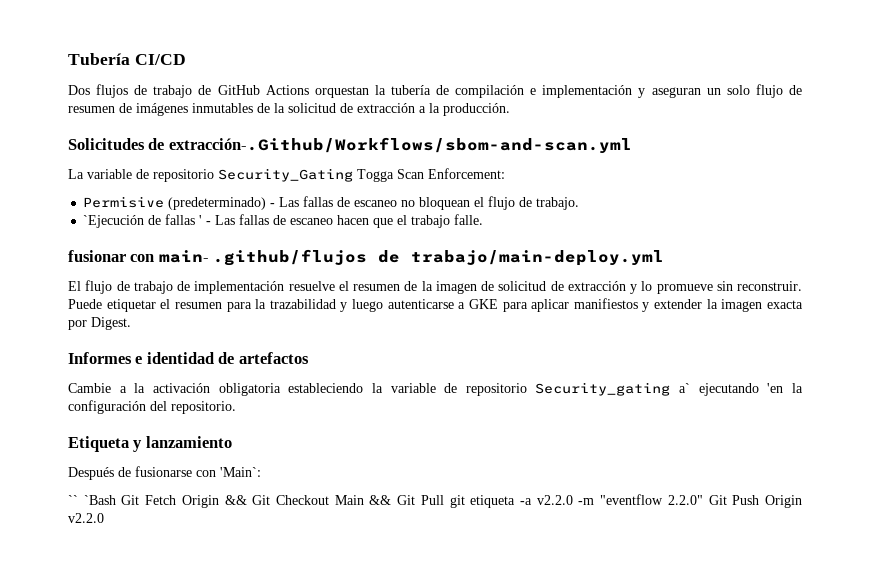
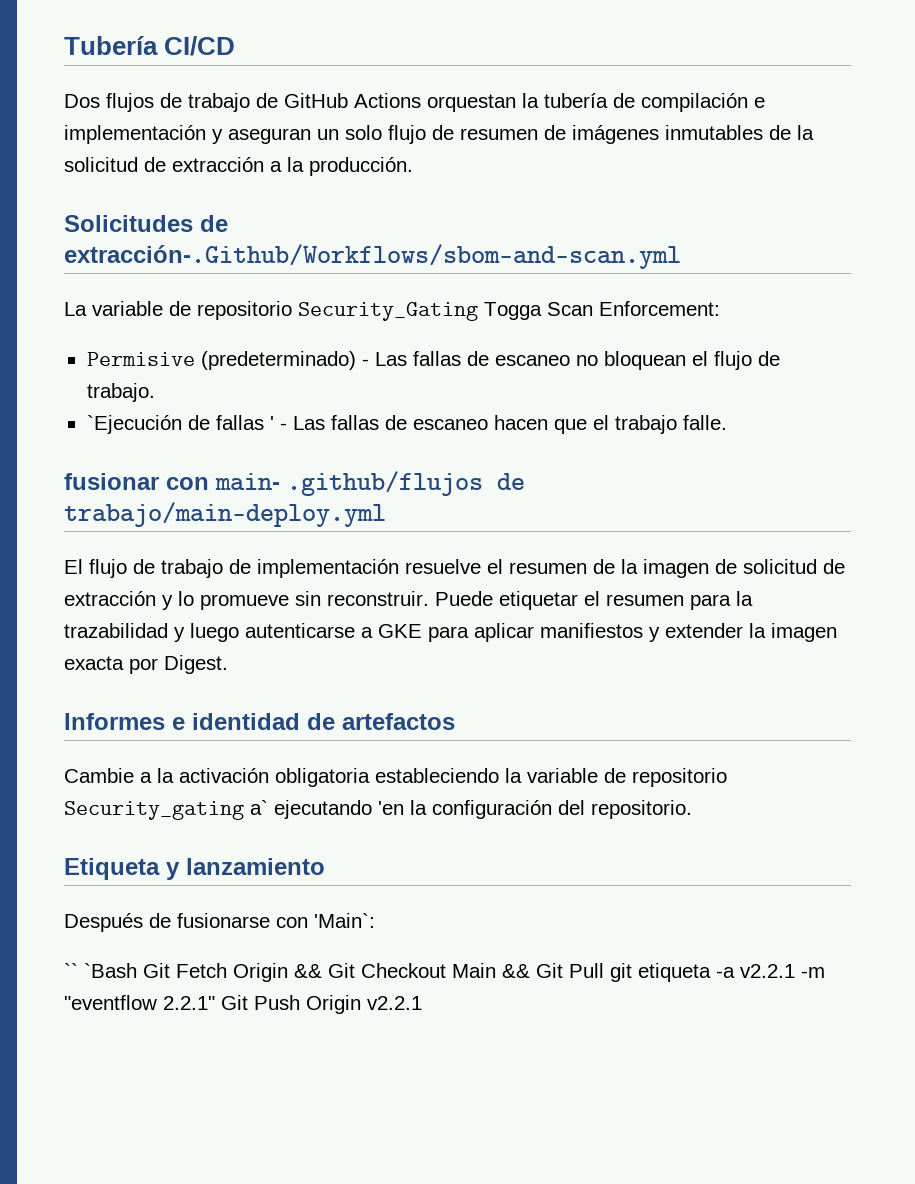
- `` `Bash Git Fetch Origin && Git Checkout Main && Git Pull git etiqueta -a v2.2.0 -m "eventflow 2.2.0" Git Push Origin v2.2.0
+ `` `Bash Git Fetch Origin && Git Checkout Main && Git Pull git etiqueta -a v2.2.1 -m "eventflow 2.2.1" Git Push Origin v2.2.1

